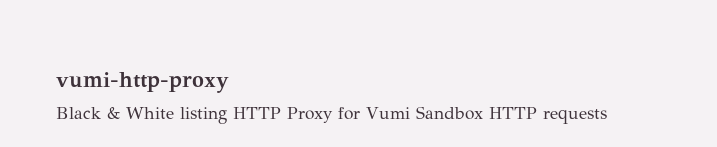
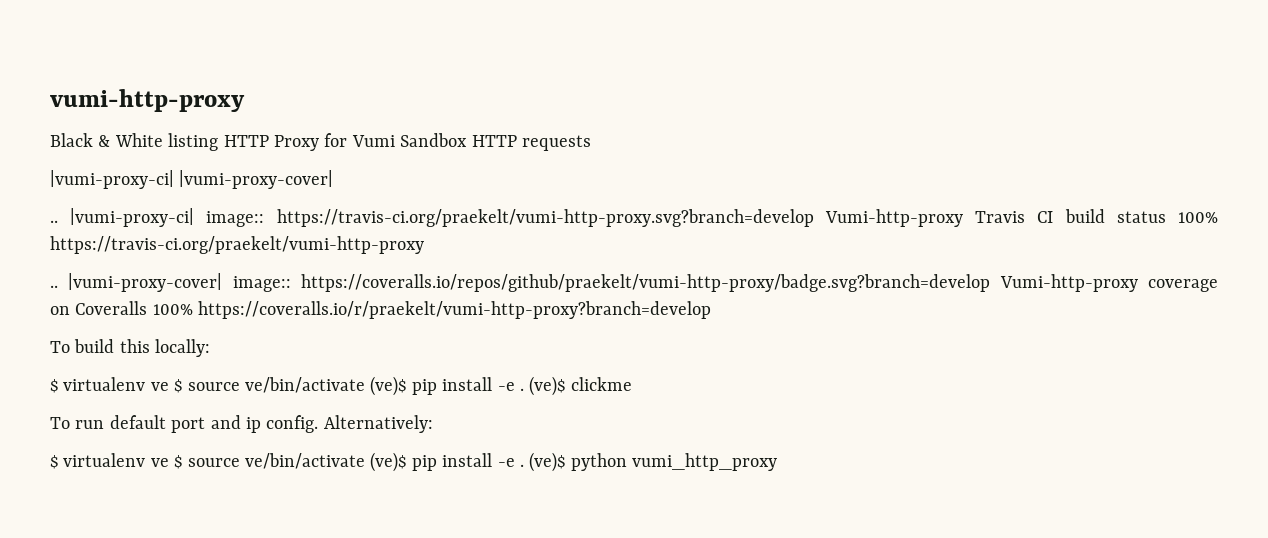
+ |vumi-proxy-ci| |vumi-proxy-cover|
+ .. |vumi-proxy-ci| image:: https://travis-ci.org/praekelt/vumi-http-proxy.svg?branch=develop Vumi-http-proxy Travis CI build status 100% https://travis-ci.org/praekelt/vumi-http-proxy
+ .. |vumi-proxy-cover| image:: https://coveralls.io/repos/github/praekelt/vumi-http-proxy/badge.svg?branch=develop Vumi-http-proxy coverage on Coveralls 100% https://coveralls.io/r/praekelt/vumi-http-proxy?branch=develop
+ To build this locally:
+ $ virtualenv ve $ source ve/bin/activate (ve)$ pip install -e . (ve)$ clickme
+ To run default port and ip config. Alternatively:
+ $ virtualenv ve $ source ve/bin/activate (ve)$ pip install -e . (ve)$ python vumi_http_proxy

